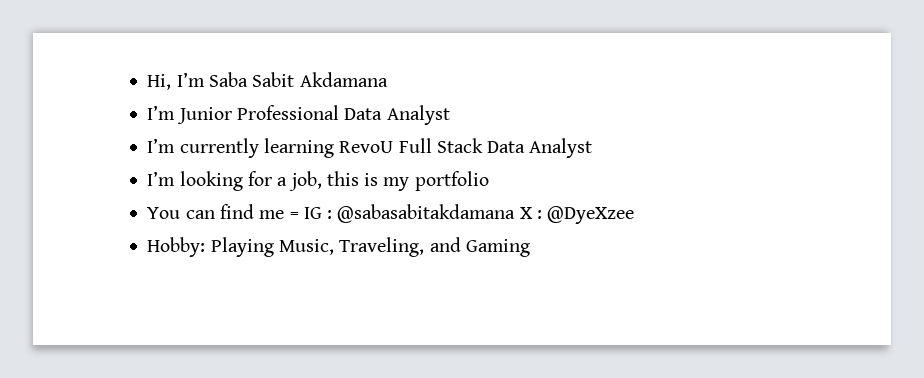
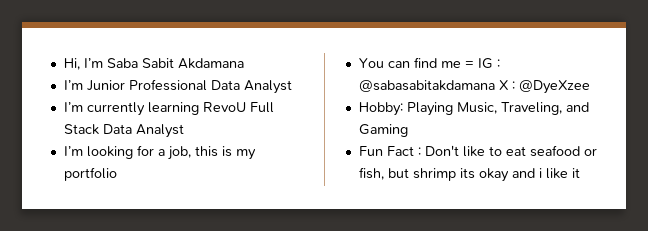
+ Fun Fact : Don't like to eat seafood or fish, but shrimp its okay and i like it

